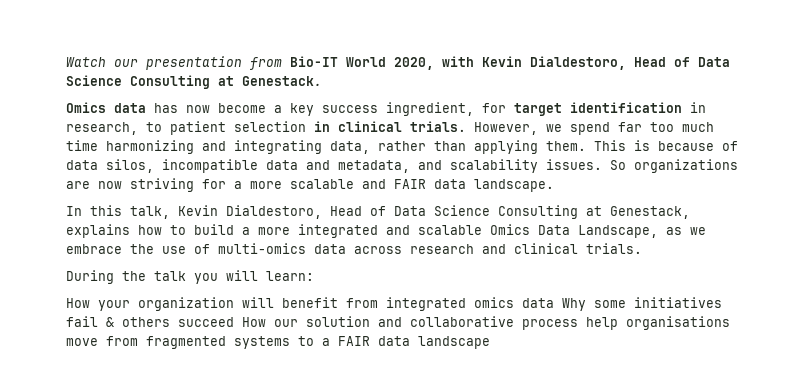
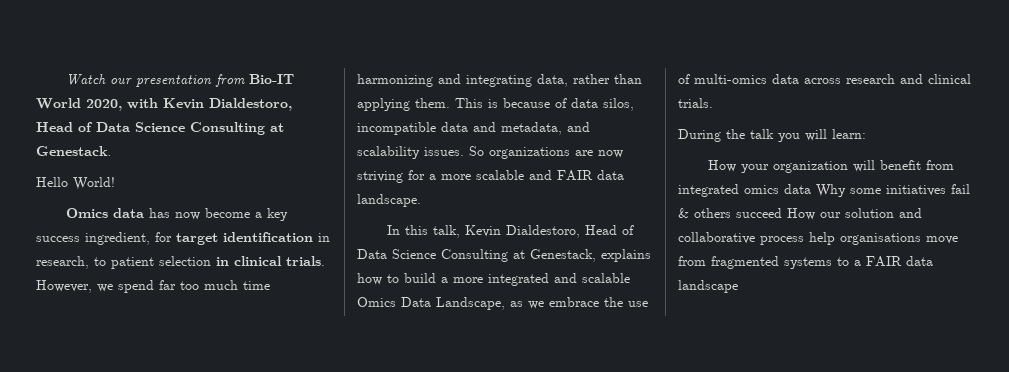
+ Hello World!

